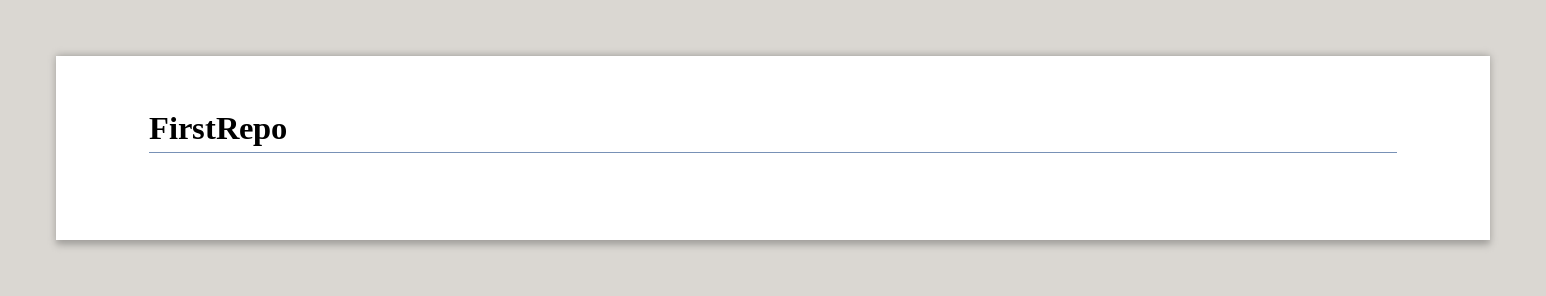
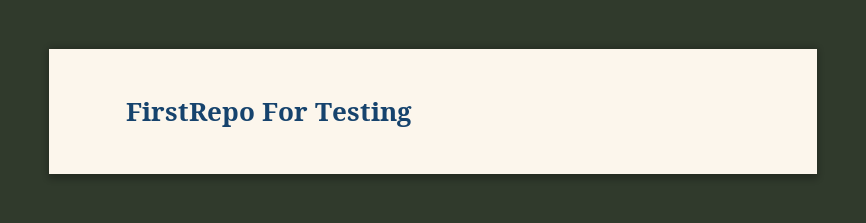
- FirstRepo
+ FirstRepo For Testing

